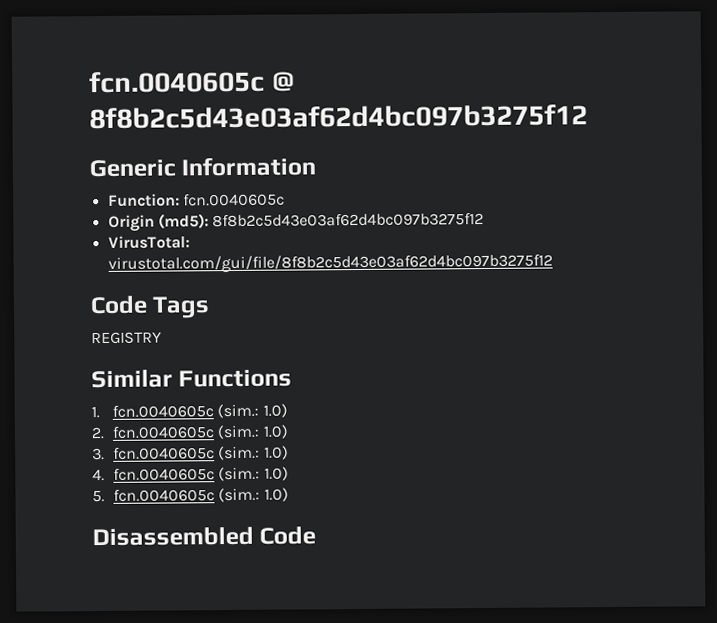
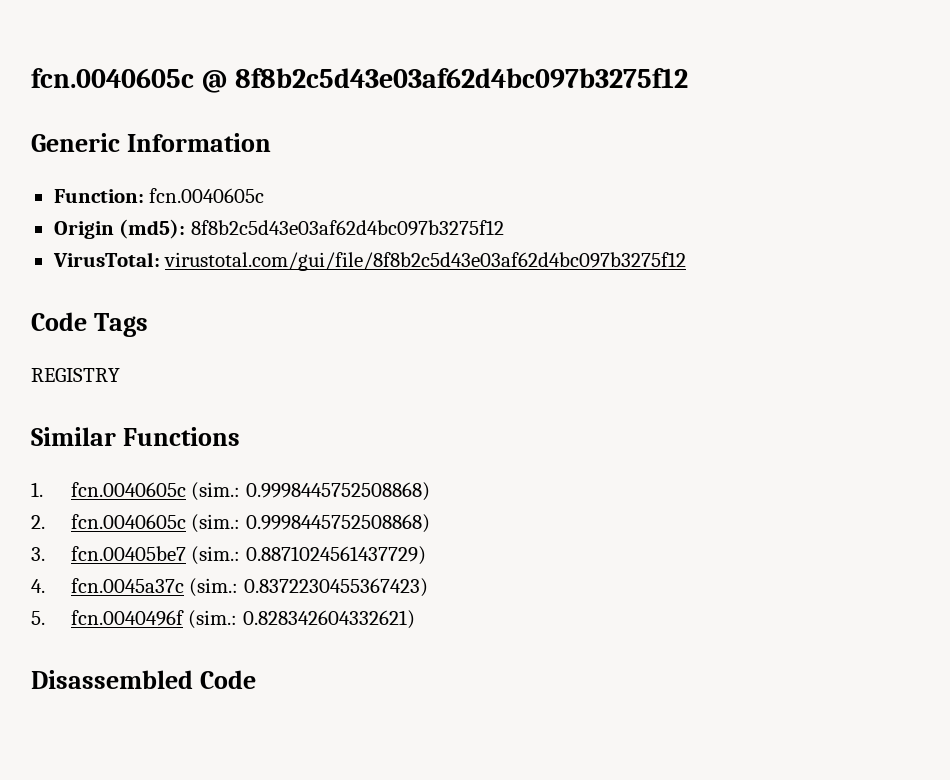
- 1. fcn.0040605c (sim.: 1.0)
+ 1. fcn.0040605c (sim.: 0.9998445752508868)
- 2. fcn.0040605c (sim.: 1.0)
+ 2. fcn.0040605c (sim.: 0.9998445752508868)
- 3. fcn.0040605c (sim.: 1.0)
- 4. fcn.0040605c (sim.: 1.0)
- 5. fcn.0040605c (sim.: 1.0)
+ 3. fcn.00405be7 (sim.: 0.8871024561437729)
+ 4. fcn.0045a37c (sim.: 0.8372230455367423)
+ 5. fcn.0040496f (sim.: 0.828342604332621)

